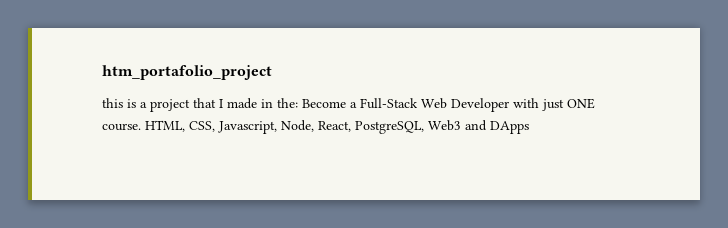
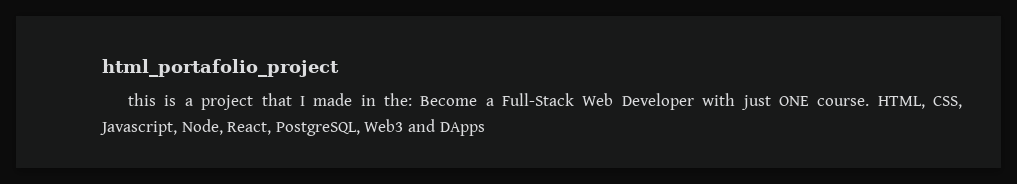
- htm_portafolio_project
+ html_portafolio_project

